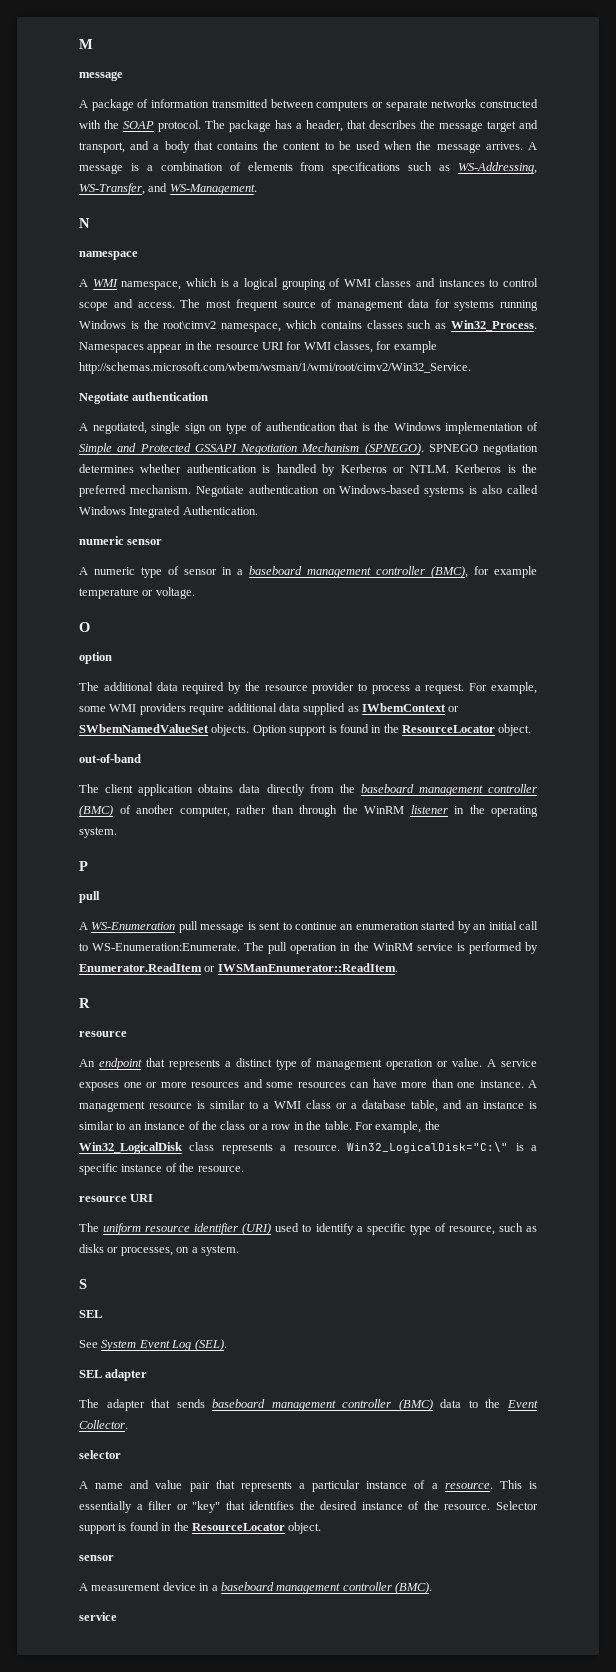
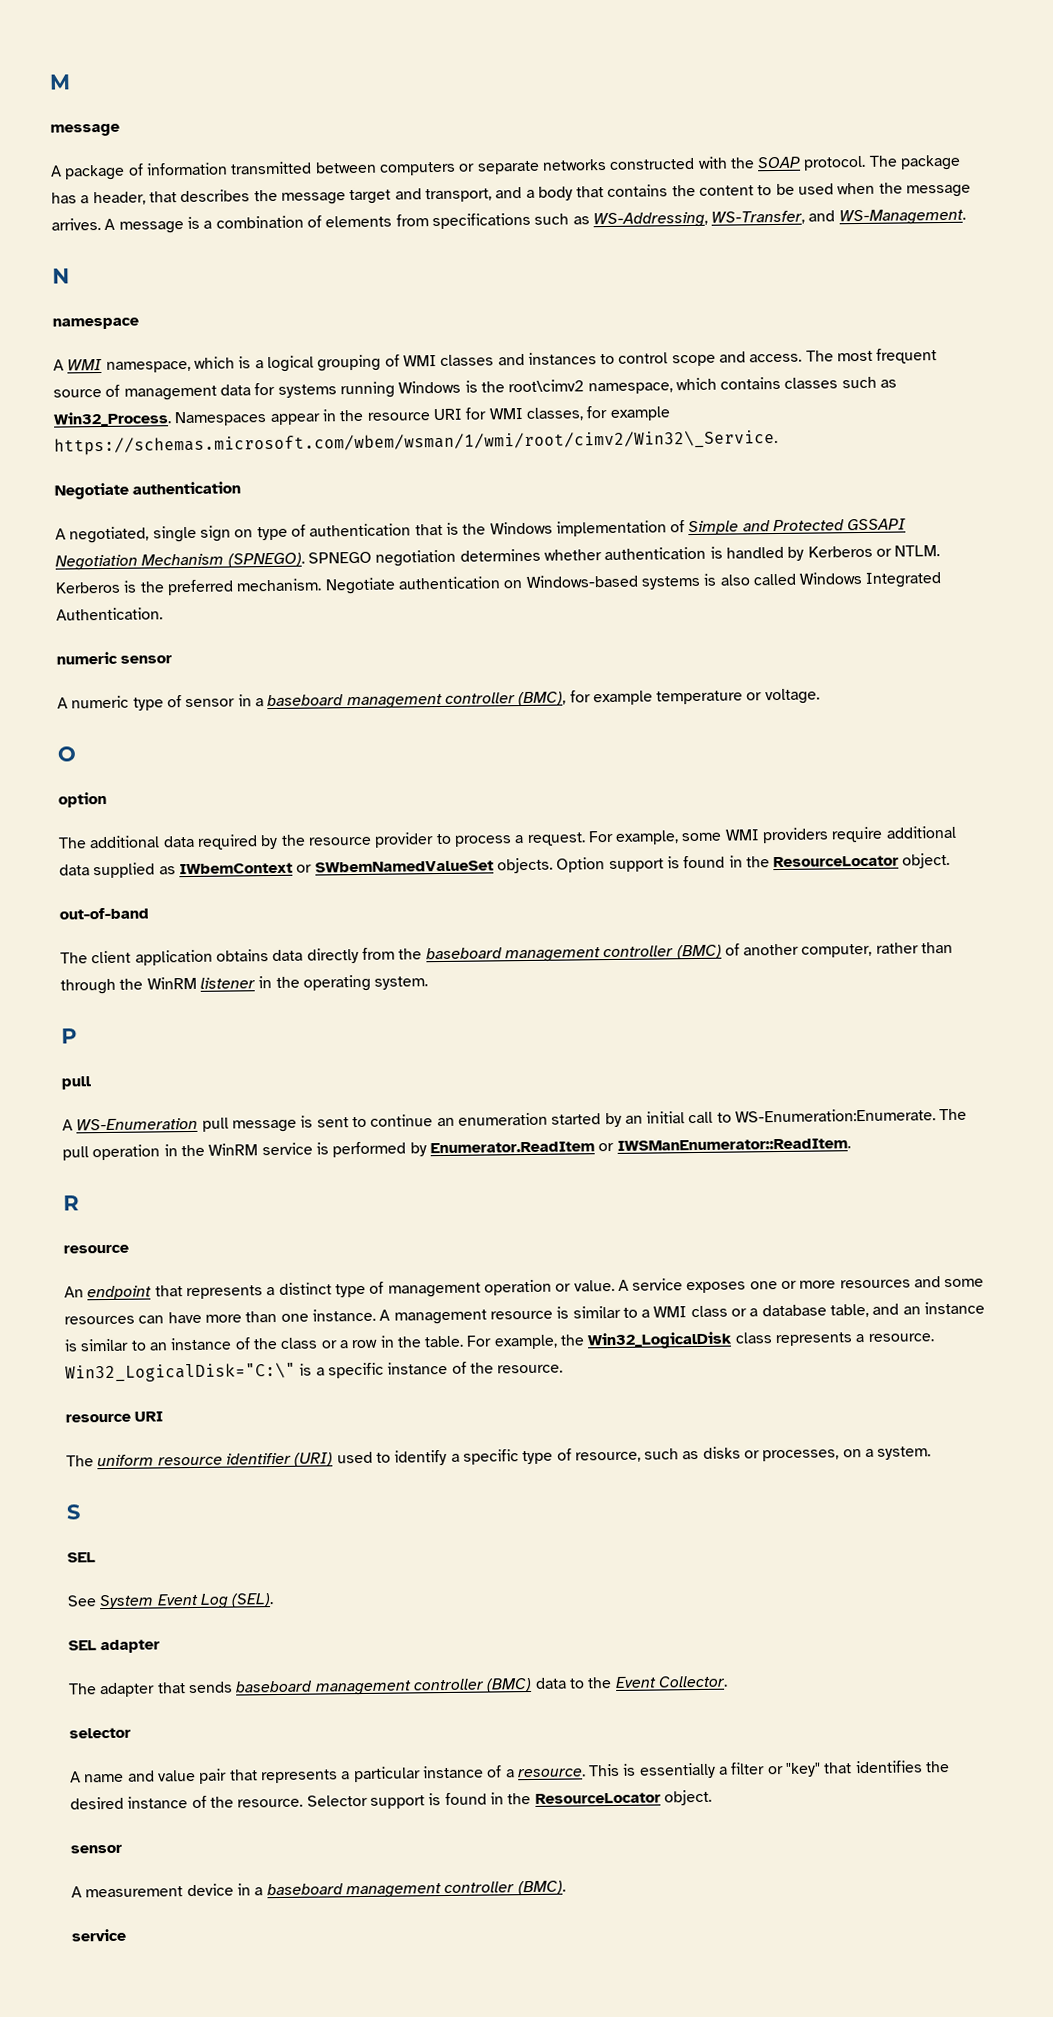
- Namespaces appear in the resource URI for WMI classes, for example http://schemas.microsoft.com/wbem/wsman/1/wmi/root/cimv2/Win32_Service.
+ Namespaces appear in the resource URI for WMI classes, for example https://schemas.microsoft.com/wbem/wsman/1/wmi/root/cimv2/Win32\_Service.

